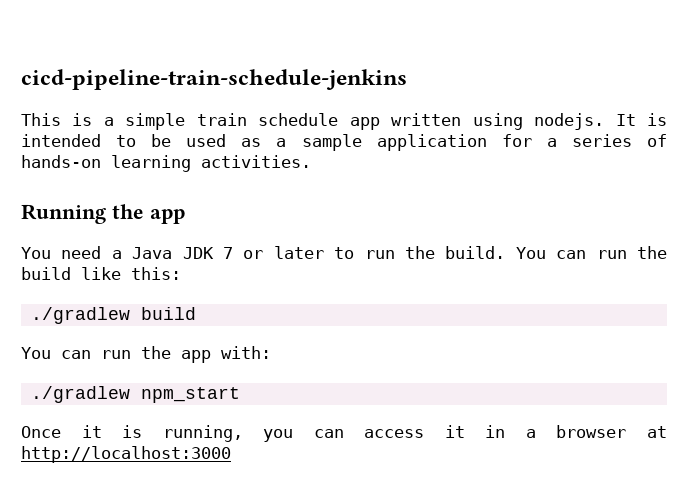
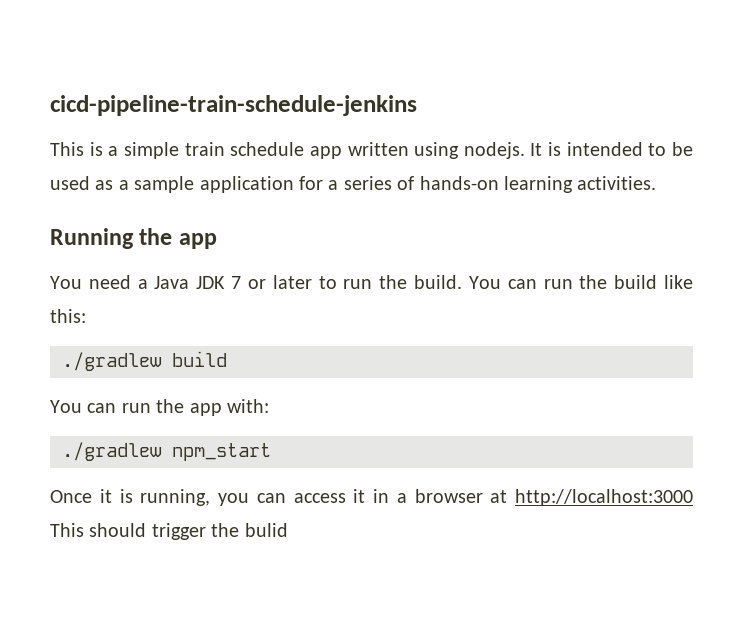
- Once it is running, you can access it in a browser at http://localhost:3000
+ Once it is running, you can access it in a browser at http://localhost:3000 This should trigger the bulid

